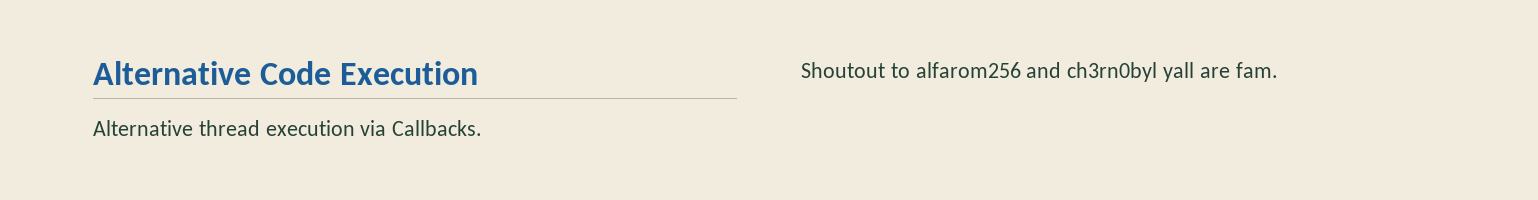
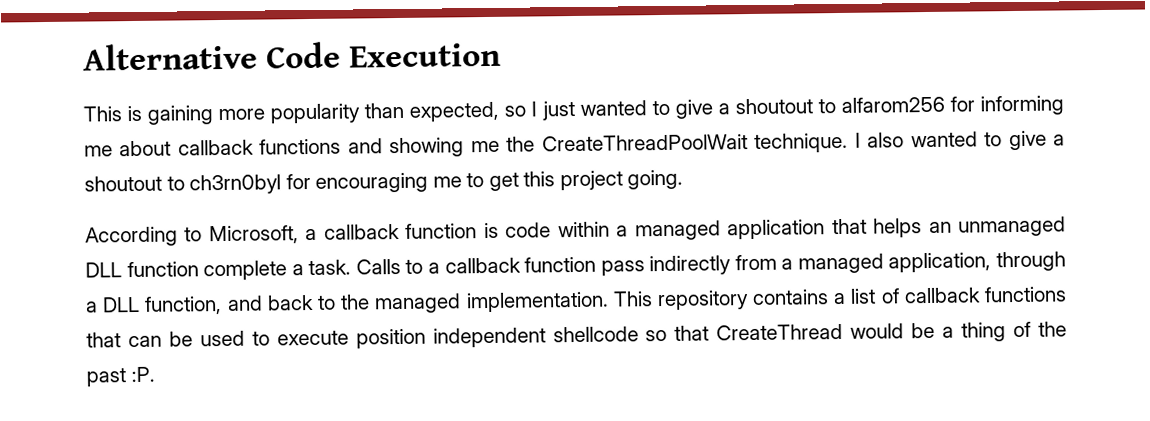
- Alternative thread execution via Callbacks.
- Shoutout to alfarom256 and ch3rn0byl yall are fam.
+ This is gaining more popularity than expected, so I just wanted to give a shoutout to alfarom256 for informing me about callback functions and showing me the CreateThreadPoolWait technique. I also wanted to give a shoutout to ch3rn0byl for encouraging me to get this project going.
+ According to Microsoft, a callback function is code within a managed application that helps an unmanaged DLL function complete a task. Calls to a callback function pass indirectly from a managed application, through a DLL function, and back to the managed implementation. This repository contains a list of callback functions that can be used to execute position independent shellcode so that CreateThread would be a thing of the past :P.

